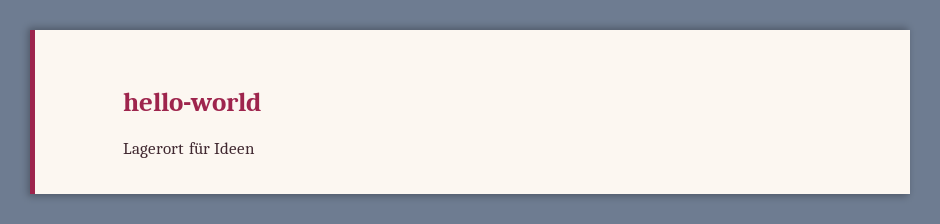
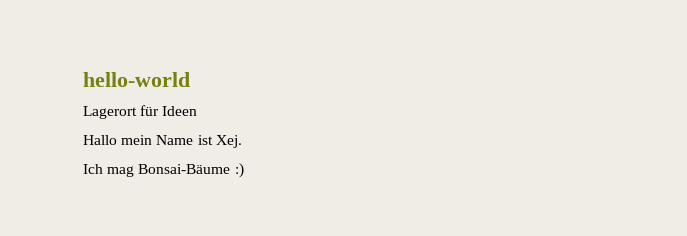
+ Hallo mein Name ist Xej.
+ Ich mag Bonsai-Bäume :)

